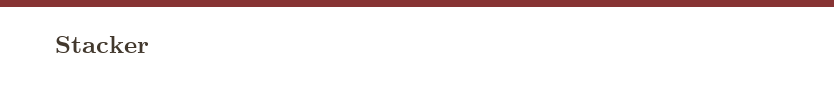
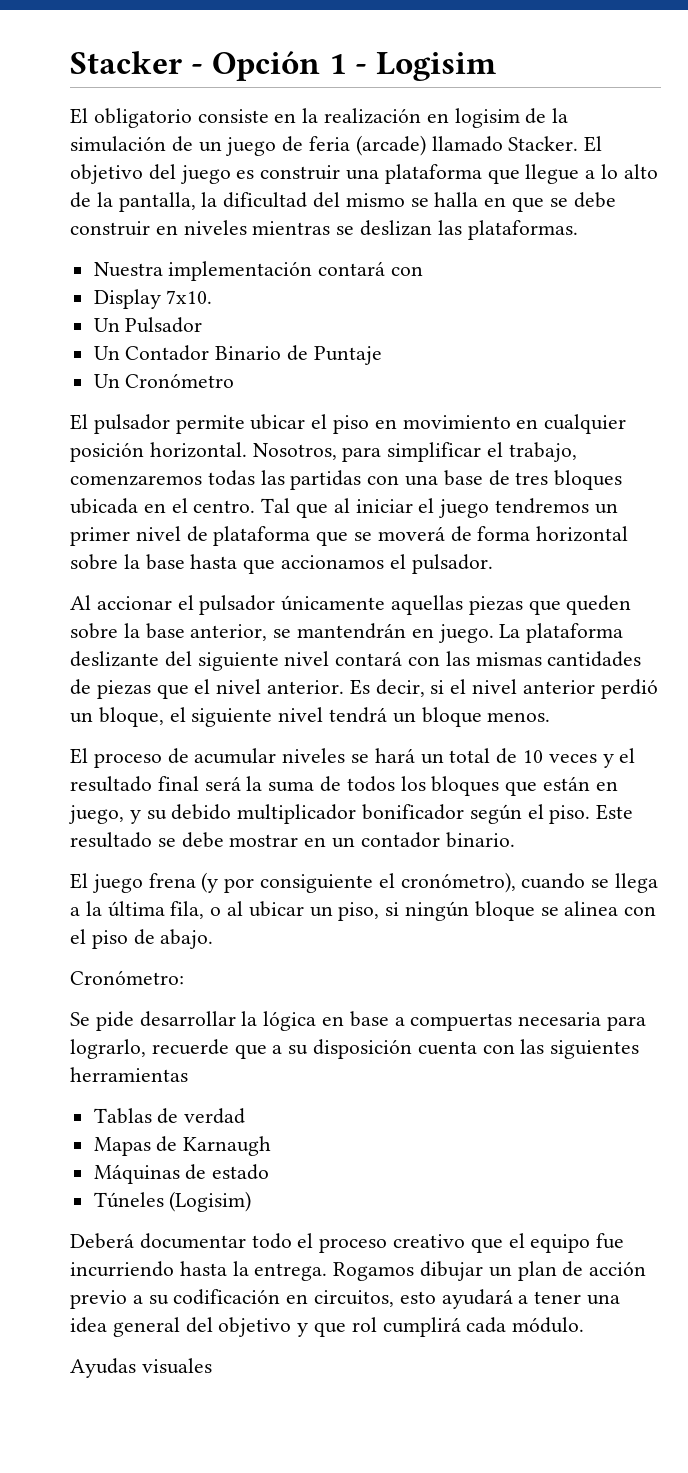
- Stacker
+ Stacker - Opción 1 - Logisim
+ El obligatorio consiste en la realización en logisim de la simulación de un juego de feria (arcade) llamado Stacker. El objetivo del juego es construir una plataforma que llegue a lo alto de la pantalla, la dificultad del mismo se halla en que se debe construir en niveles mientras se deslizan las plataformas.
+ Nuestra implementación contará con
+ Display 7x10.
+ Un Pulsador
+ Un Contador Binario de Puntaje
+ Un Cronómetro
+ El pulsador permite ubicar el piso en movimiento en cualquier posición horizontal. Nosotros, para simplificar el trabajo, comenzaremos todas las partidas con una base de tres bloques ubicada en el centro. Tal que al iniciar el juego tendremos un primer nivel de plataforma que se moverá de forma horizontal sobre la base hasta que accionamos el pulsador.
+ Al accionar el pulsador únicamente aquellas piezas que queden sobre la base anterior, se mantendrán en juego. La plataforma deslizante del siguiente nivel contará con las mismas cantidades de piezas que el nivel anterior. Es decir, si el nivel anterior perdió un bloque, el siguiente nivel tendrá un bloque menos.
+ El proceso de acumular niveles se hará un total de 10 veces y el resultado final será la suma de todos los bloques que están en juego, y su debido multiplicador bonificador según el piso. Este resultado se debe mostrar en un contador binario.
+ El juego frena (y por consiguiente el cronómetro), cuando se llega a la última fila, o al ubicar un piso, si ningún bloque se alinea con el piso de abajo.
+ Cronómetro:
+ Se pide desarrollar la lógica en base a compuertas necesaria para lograrlo, recuerde que a su disposición cuenta con las siguientes herramientas
+ Tablas de verdad
+ Mapas de Karnaugh
+ Máquinas de estado
+ Túneles (Logisim)
+ Deberá documentar todo el proceso creativo que el equipo fue incurriendo hasta la entrega. Rogamos dibujar un plan de acción previo a su codificación en circuitos, esto ayudará a tener una idea general del objetivo y que rol cumplirá cada módulo.
+ Ayudas visuales

